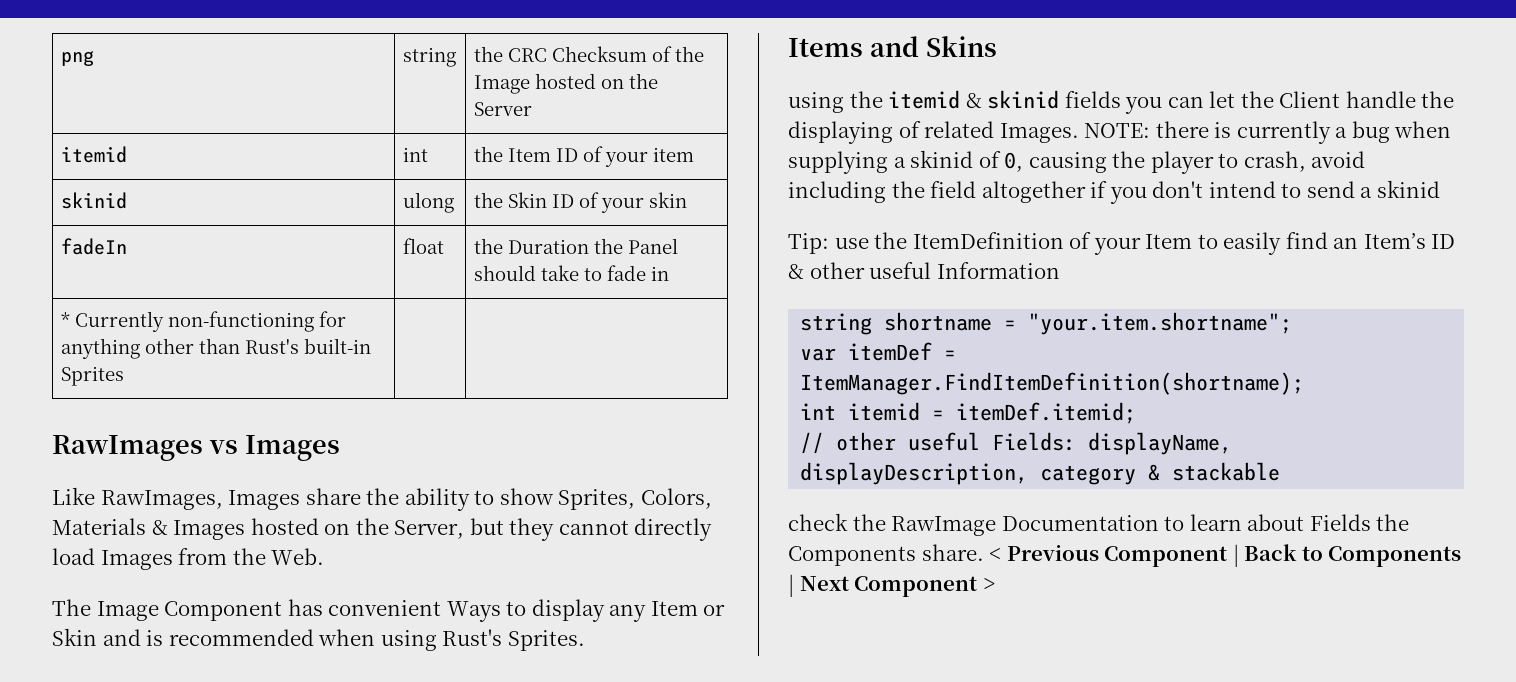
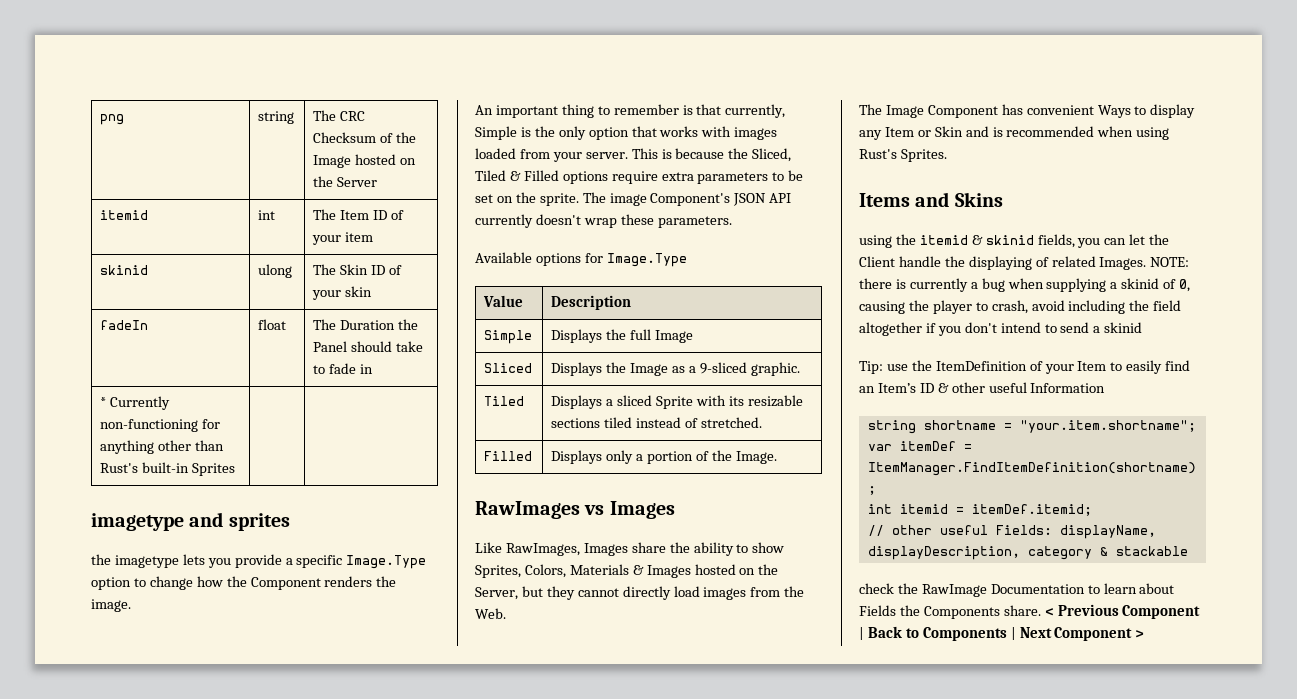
- png | string | the CRC Checksum of the Image hosted on the Server
+ png | string | The CRC Checksum of the Image hosted on the Server
- itemid | int | the Item ID of your item
+ itemid | int | The Item ID of your item
- skinid | ulong | the Skin ID of your skin
+ skinid | ulong | The Skin ID of your skin
- fadeIn | float | the Duration the Panel should take to fade in
+ fadeIn | float | The Duration the Panel should take to fade in
+ imagetype and sprites
+ the imagetype lets you provide a specific Image.Type option to change how the Component renders the image.
+ An important thing to remember is that currently, Simple is the only option that works with images loaded from your server. This is because the Sliced, Tiled & Filled options require extra parameters to be set on the sprite. The image Component's JSON API currently doesn't wrap these parameters.
+ Available options for Image.Type
+ Value | Description
+ Simple | Displays the full Image
+ Sliced | Displays the Image as a 9-sliced graphic.
+ Tiled | Displays a sliced Sprite with its resizable sections tiled instead of stretched.
+ Filled | Displays only a portion of the Image.
- Like RawImages, Images share the ability to show Sprites, Colors, Materials & Images hosted on the Server, but they cannot directly load Images from the Web.
+ Like RawImages, Images share the ability to show Sprites, Colors, Materials & Images hosted on the Server, but they cannot directly load images from the Web.
- using the itemid & skinid fields you can let the Client handle the displaying of related Images.
+ using the itemid & skinid fields, you can let the Client handle the displaying of related Images.

